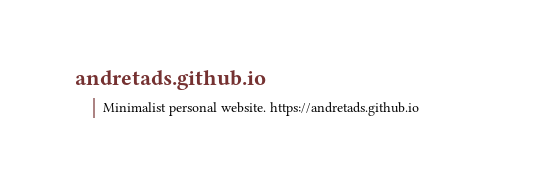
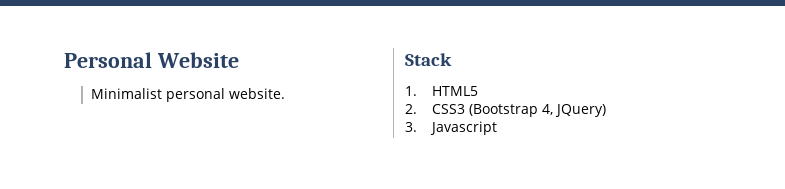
- andretads.github.io
+ Personal Website
- Minimalist personal website. https://andretads.github.io
+ Minimalist personal website.
+ Stack
+ 1. HTML5
+ 2. CSS3 (Bootstrap 4, JQuery)
+ 3. Javascript

